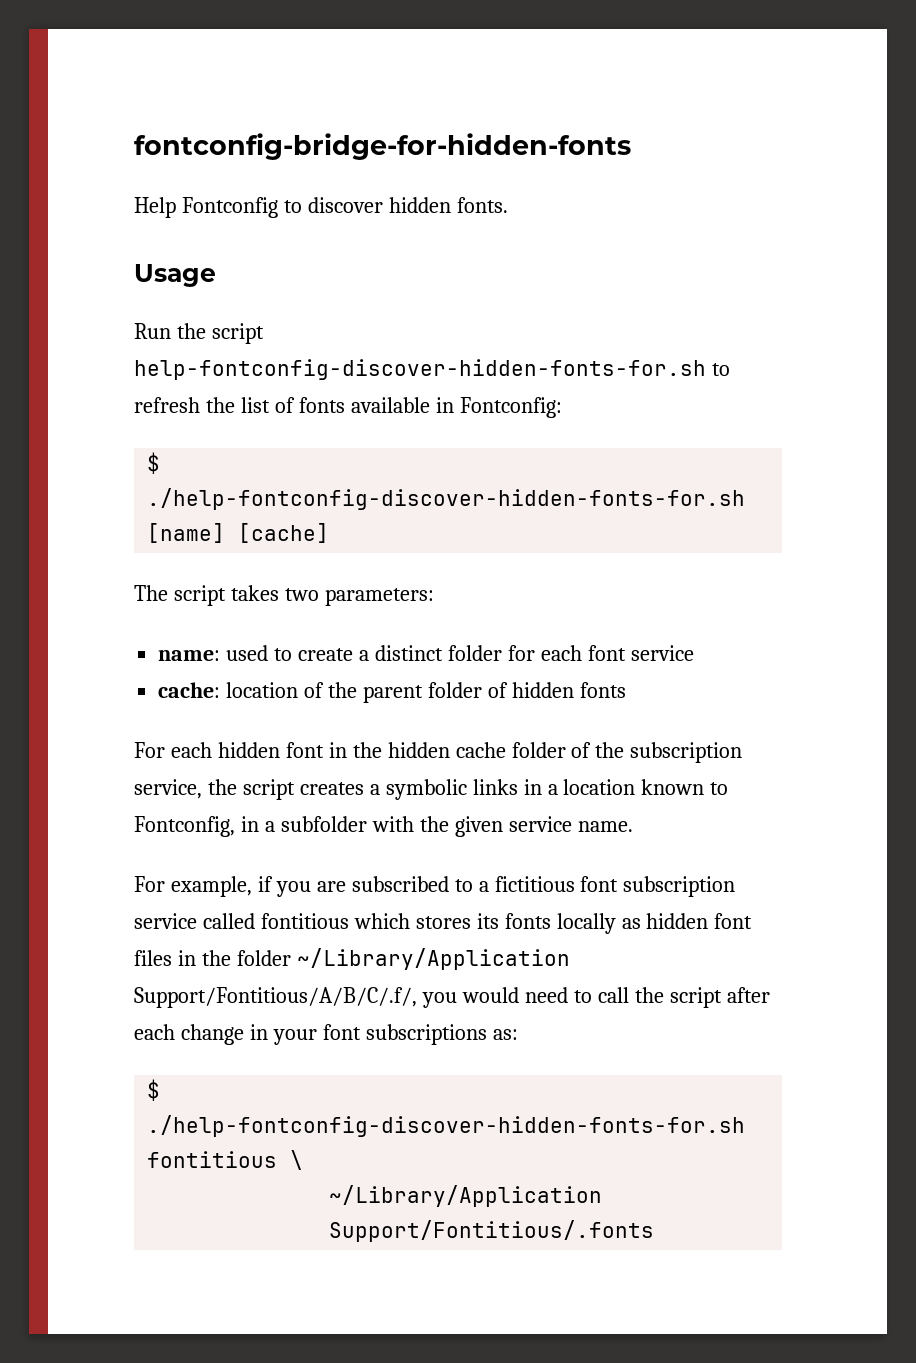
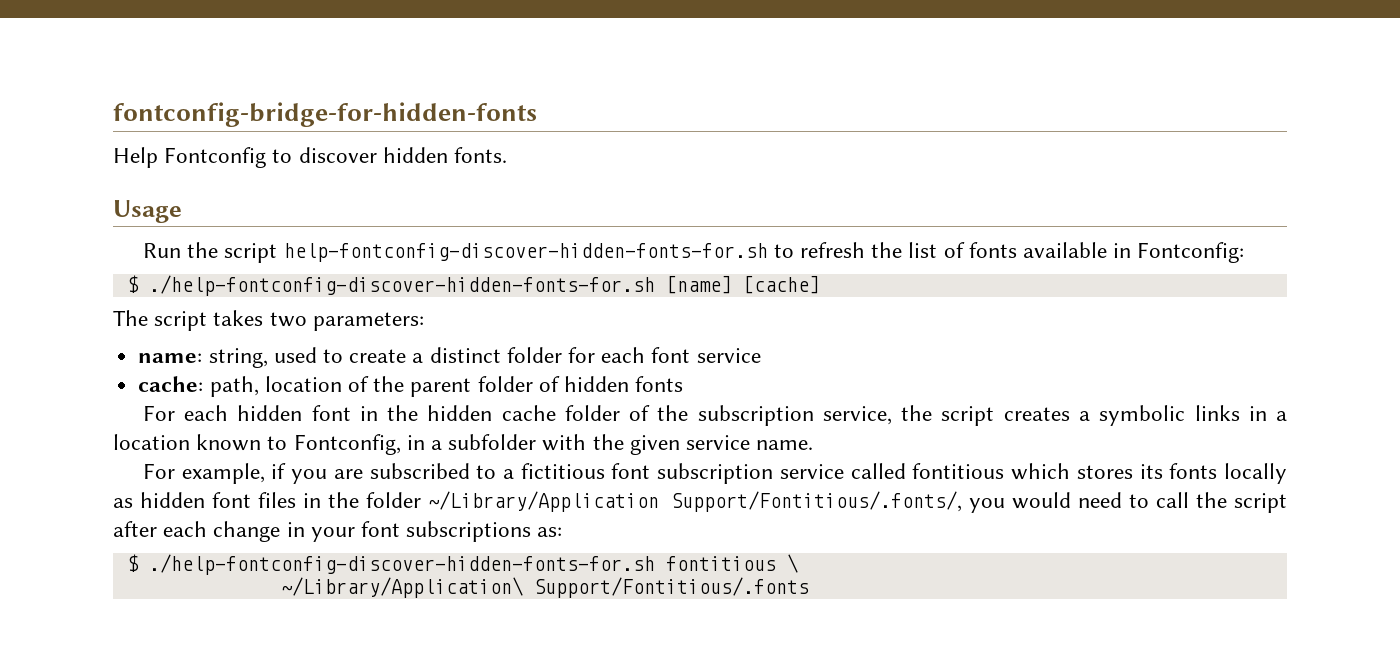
- name: used to create a distinct folder for each font service
+ name: string, used to create a distinct folder for each font service
- cache: location of the parent folder of hidden fonts
+ cache: path, location of the parent folder of hidden fonts
- For example, if you are subscribed to a fictitious font subscription service called fontitious which stores its fonts locally as hidden font files in the folder ~/Library/Application Support/Fontitious/A/B/C/.f/, you would need to call the script after each change in your font subscriptions as:
+ For example, if you are subscribed to a fictitious font subscription service called fontitious which stores its fonts locally as hidden font files in the folder ~/Library/Application Support/Fontitious/.fonts/, you would need to call the script after each change in your font subscriptions as:
- ~/Library/Application Support/Fontitious/.fonts
+ ~/Library/Application\ Support/Fontitious/.fonts

